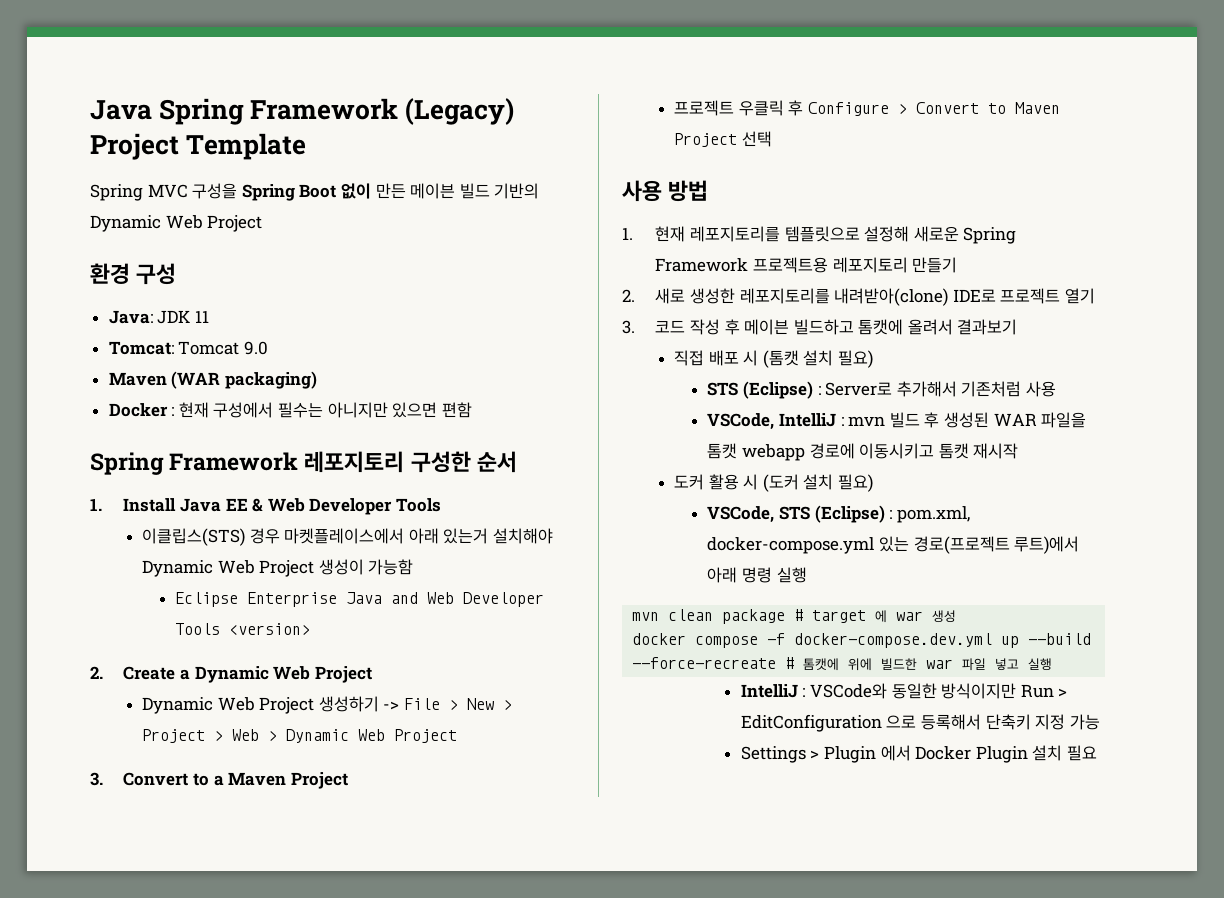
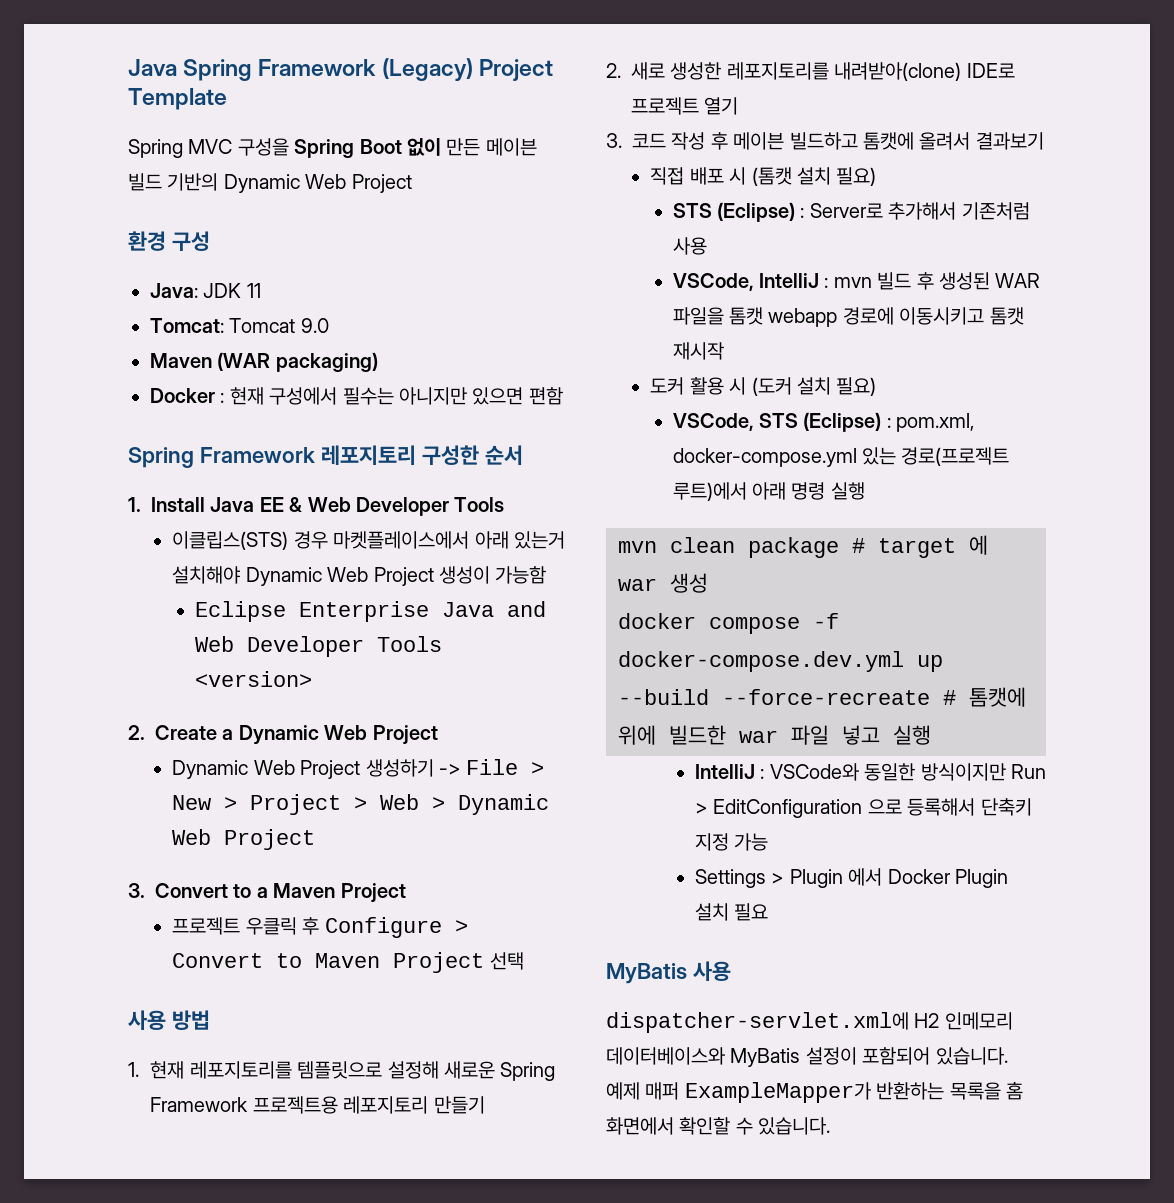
+ MyBatis 사용
+ dispatcher-servlet.xml에 H2 인메모리 데이터베이스와 MyBatis 설정이 포함되어 있습니다. 예제 매퍼 ExampleMapper가 반환하는 목록을 홈 화면에서 확인할 수 있습니다.

